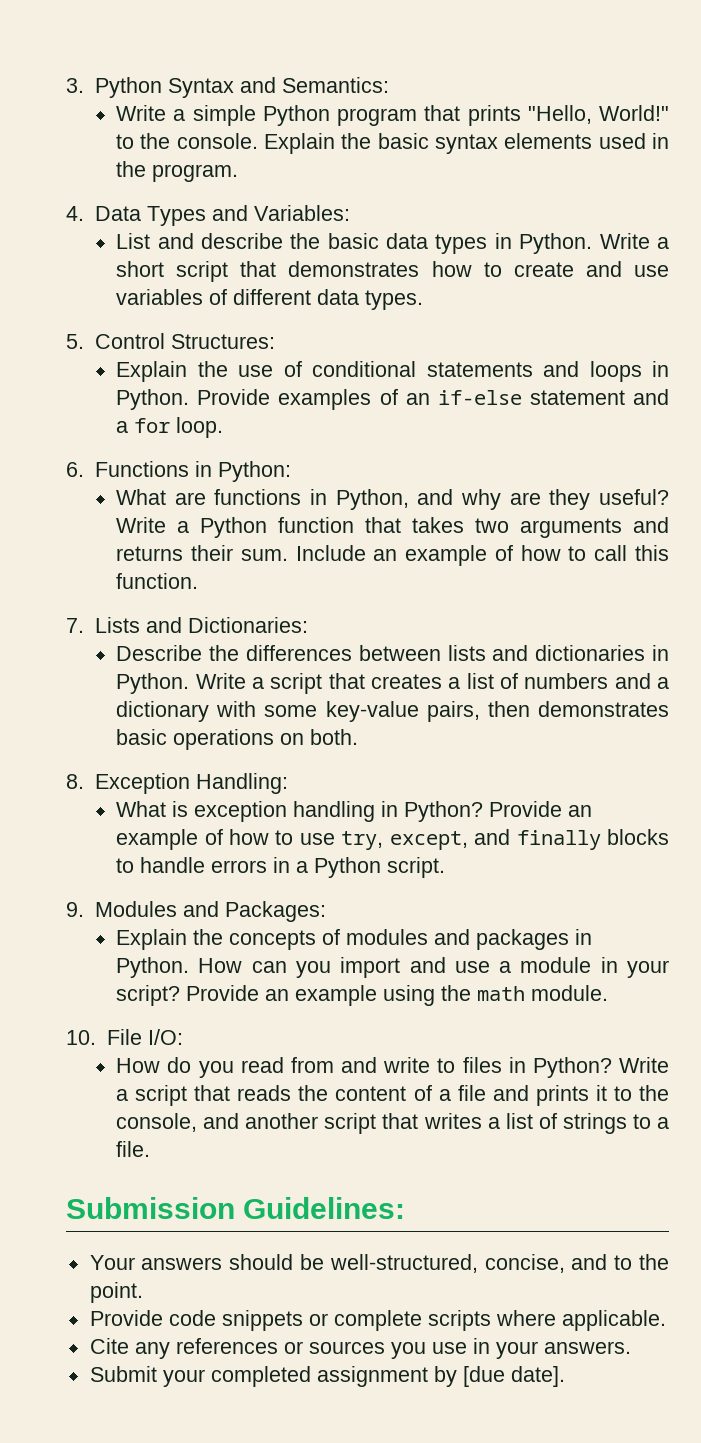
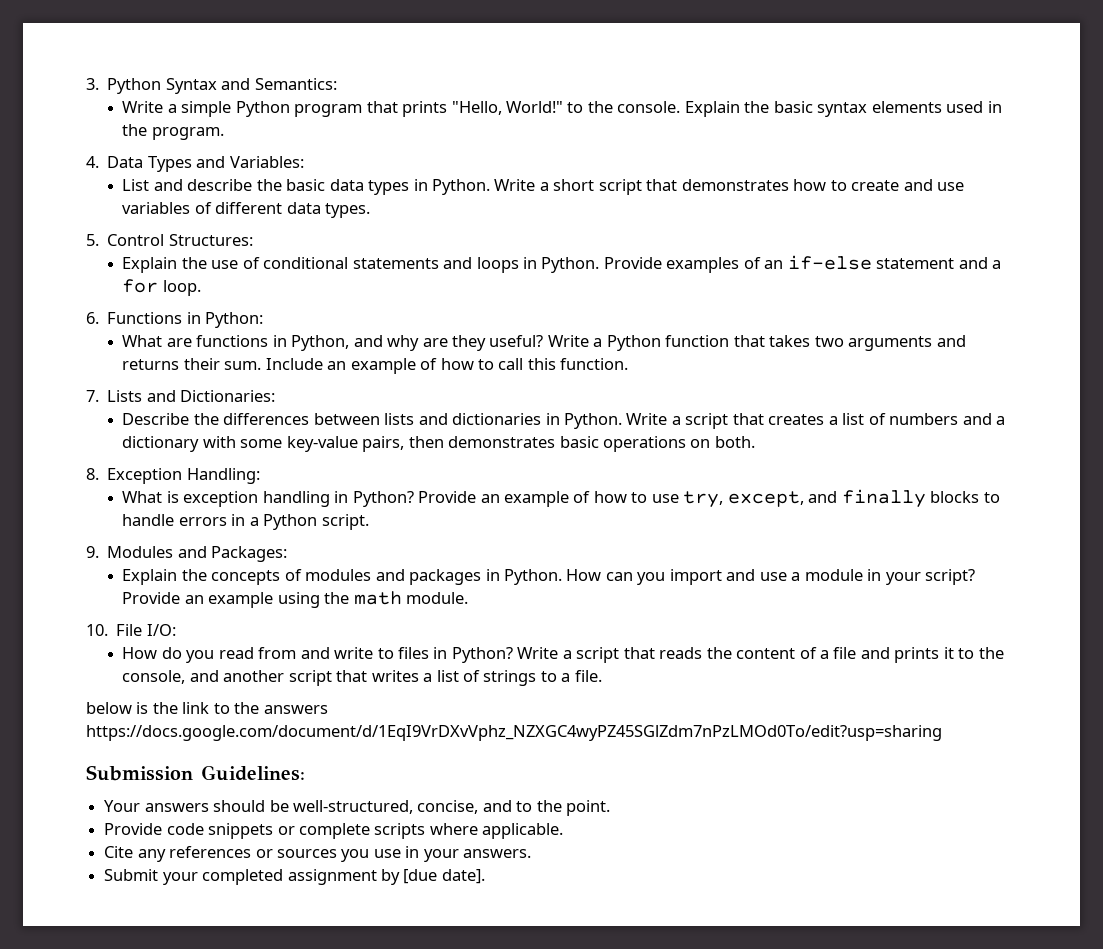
+ below is the link to the answers https://docs.google.com/document/d/1EqI9VrDXvVphz_NZXGC4wyPZ45SGlZdm7nPzLMOd0To/edit?usp=sharing

